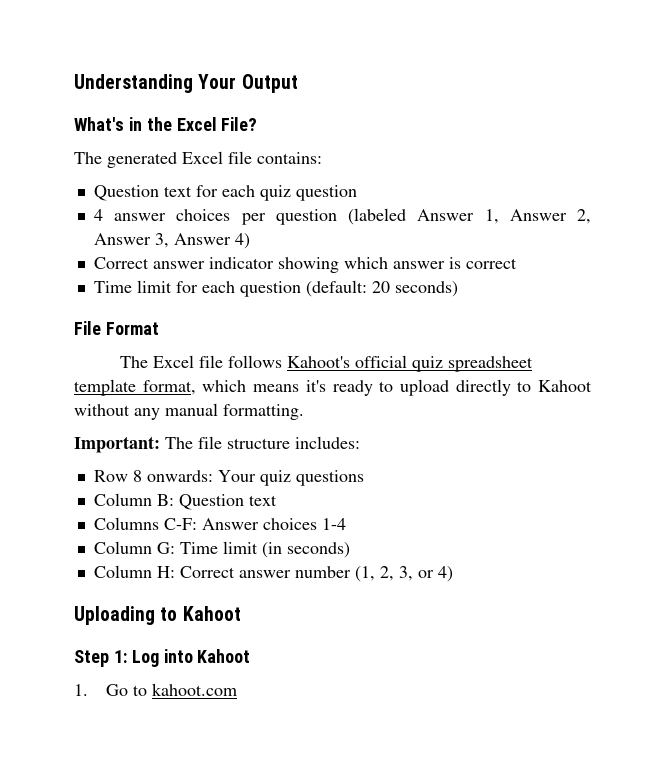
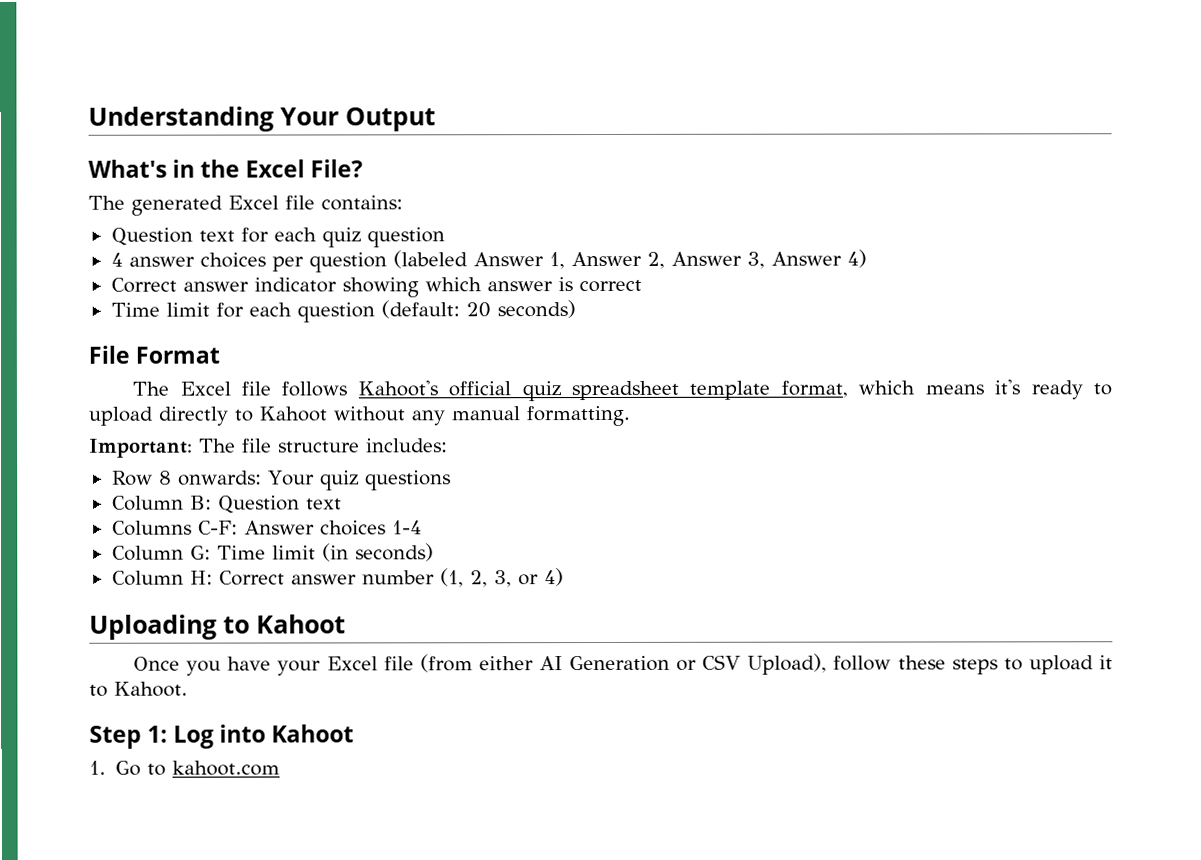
+ Once you have your Excel file (from either AI Generation or CSV Upload), follow these steps to upload it to Kahoot.

